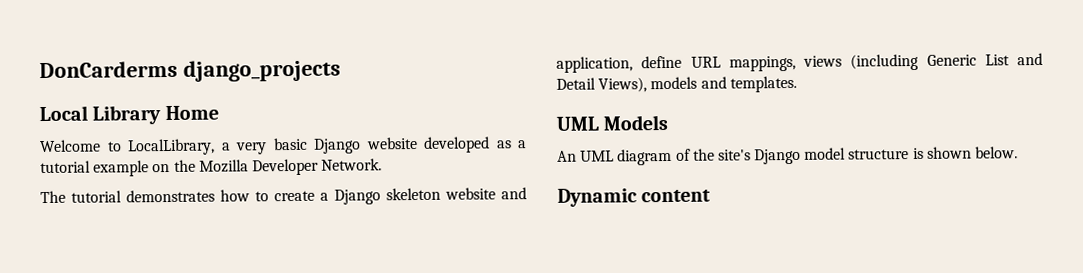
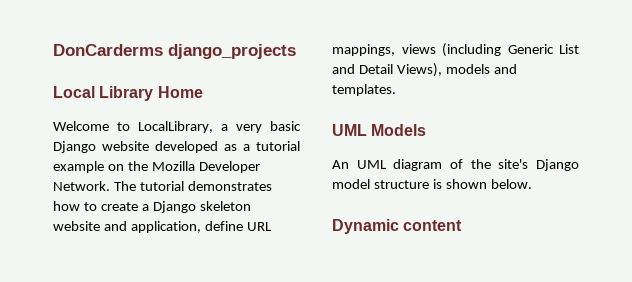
- Welcome to LocalLibrary, a very basic Django website developed as a tutorial example on the Mozilla Developer Network.
- The tutorial demonstrates how to create a Django skeleton website and application, define URL mappings, views (including Generic List and Detail Views), models and templates.
+ Welcome to LocalLibrary, a very basic Django website developed as a tutorial example on the Mozilla Developer Network. The tutorial demonstrates how to create a Django skeleton website and application, define URL mappings, views (including Generic List and Detail Views), models and templates.

